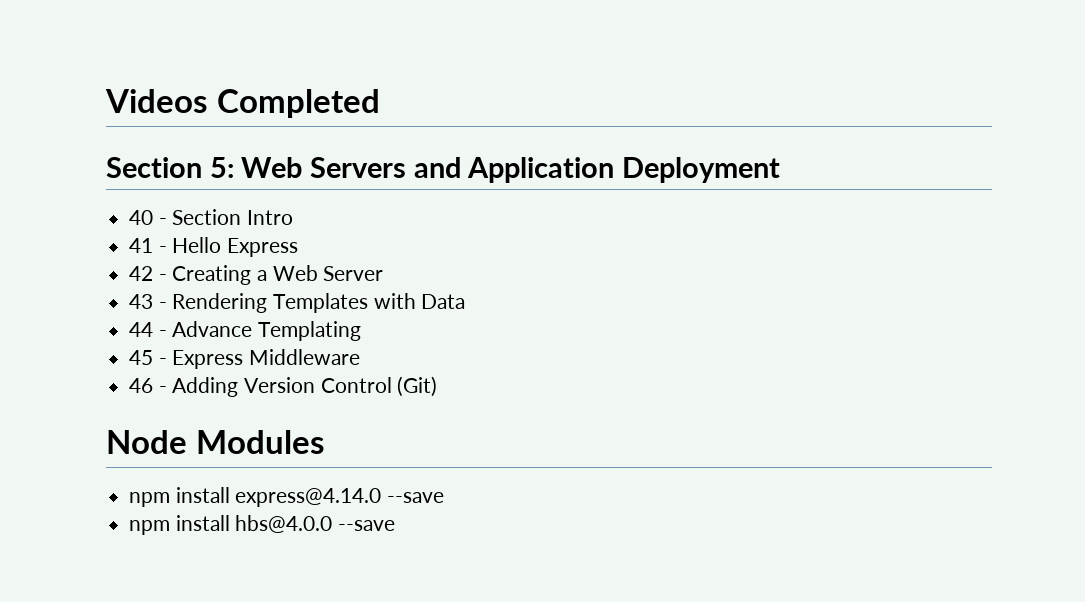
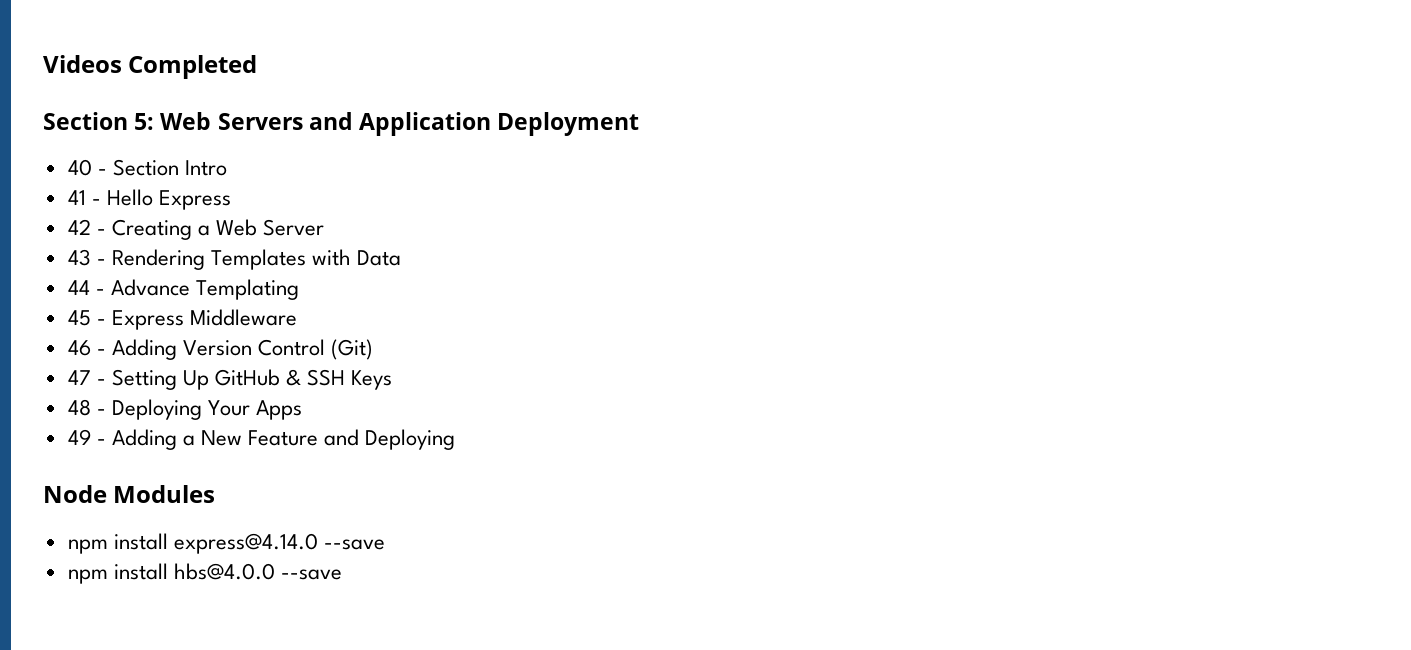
+ 47 - Setting Up GitHub & SSH Keys
+ 48 - Deploying Your Apps
+ 49 - Adding a New Feature and Deploying

